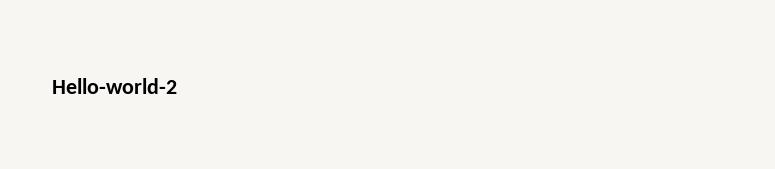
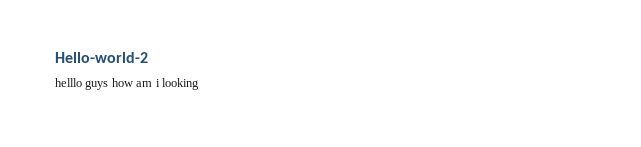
+ helllo guys how am i looking

